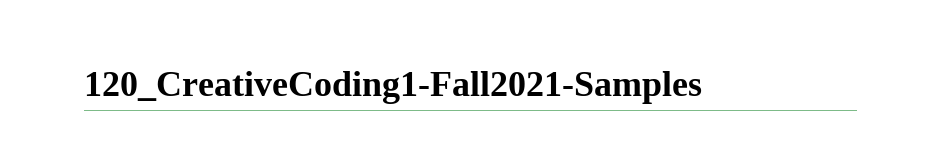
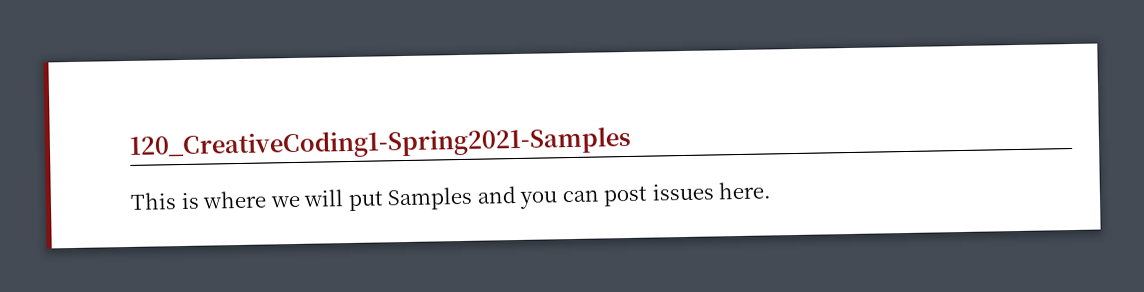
- 120_CreativeCoding1-Fall2021-Samples
+ 120_CreativeCoding1-Spring2021-Samples
+ This is where we will put Samples and you can post issues here.

